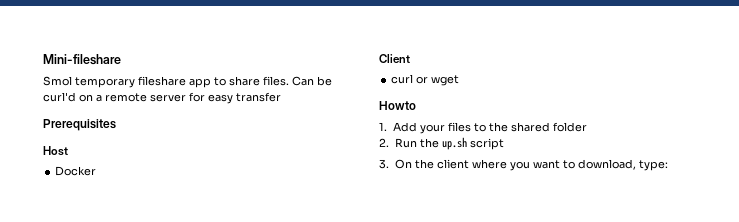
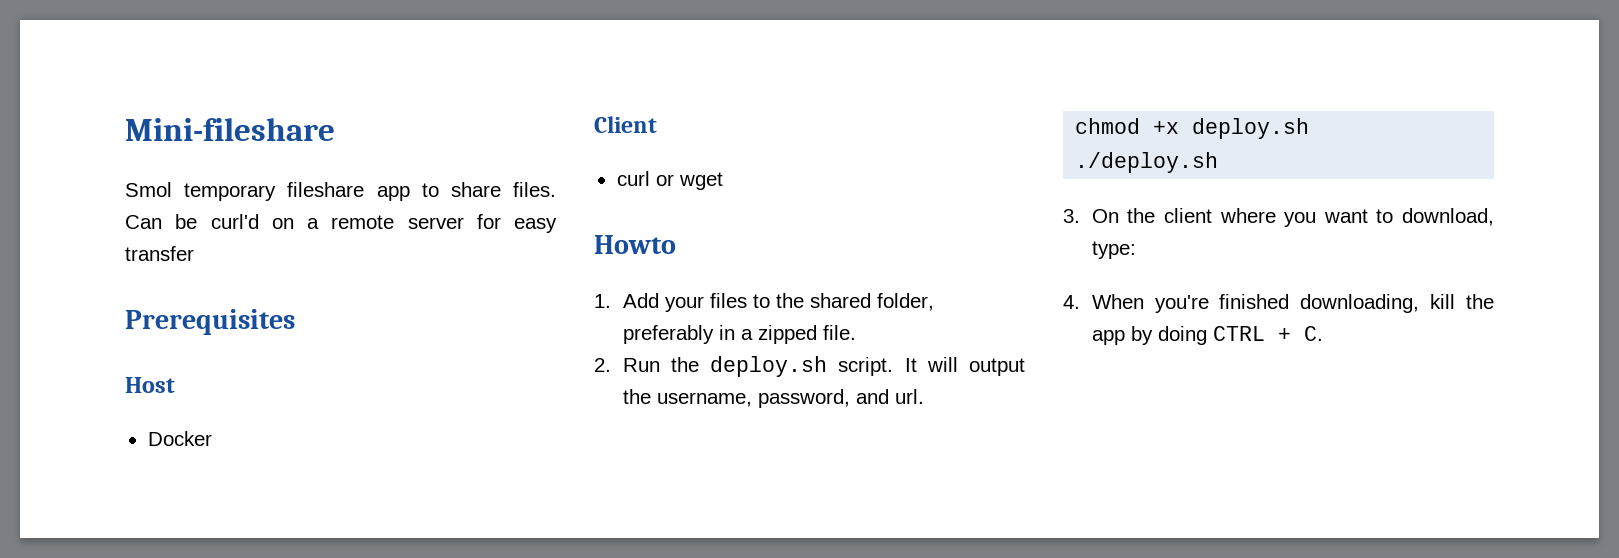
- 1. Add your files to the shared folder
- 2. Run the up.sh script
+ 1. Add your files to the shared folder, preferably in a zipped file.
+ 2. Run the deploy.sh script. It will output the username, password, and url.
+ chmod +x deploy.sh
+ ./deploy.sh
+ 4. When you're finished downloading, kill the app by doing CTRL + C.

